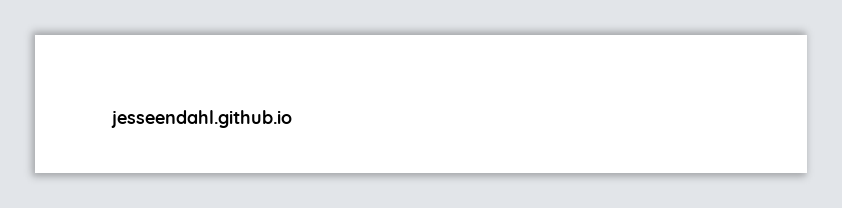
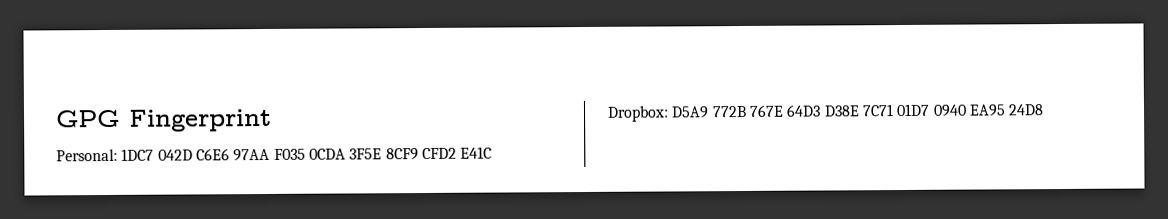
- jesseendahl.github.io
+ GPG Fingerprint
+ Personal: 1DC7 042D C6E6 97AA F035 0CDA 3F5E 8CF9 CFD2 E41C
+ Dropbox: D5A9 772B 767E 64D3 D38E 7C71 01D7 0940 EA95 24D8

